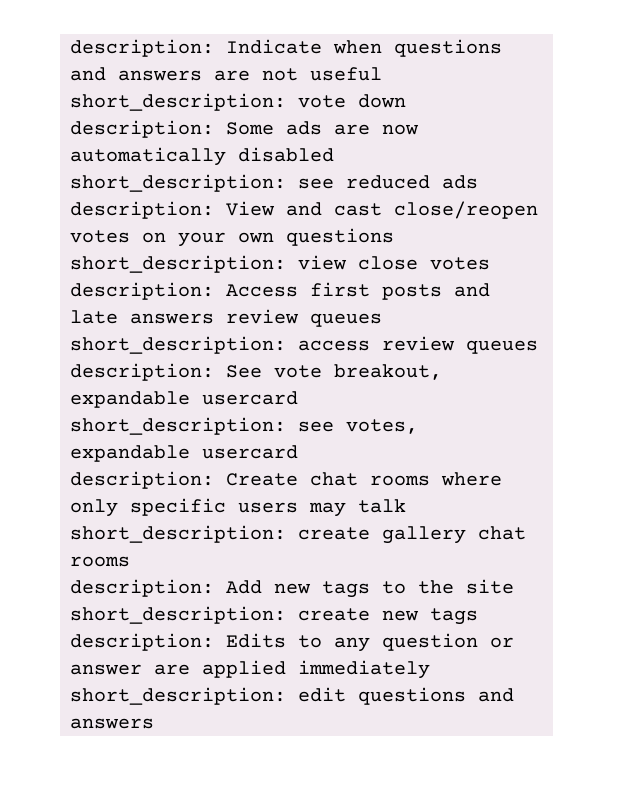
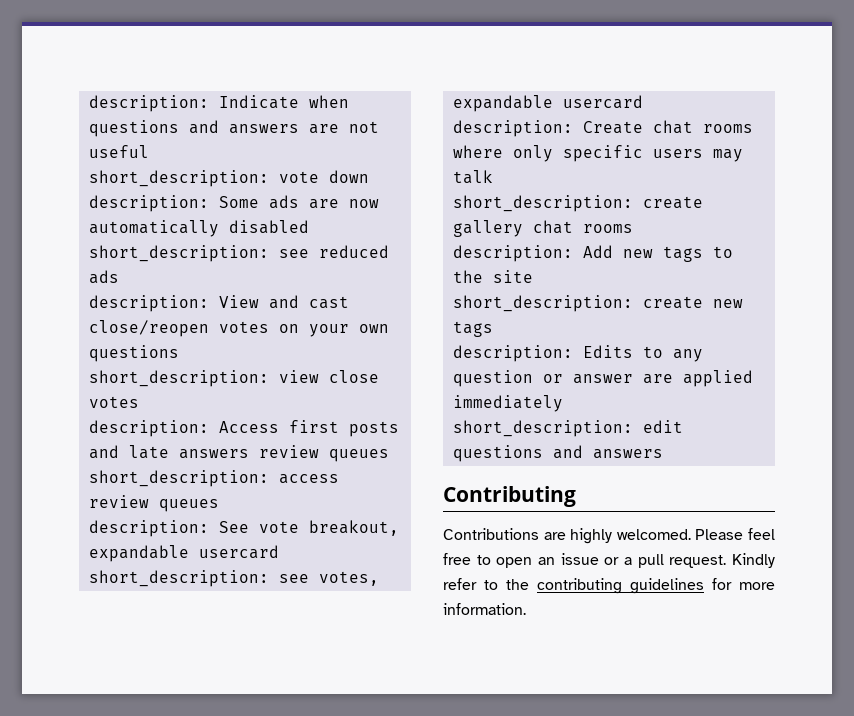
+ Contributing
+ Contributions are highly welcomed. Please feel free to open an issue or a pull request. Kindly refer to the contributing guidelines for more information.

